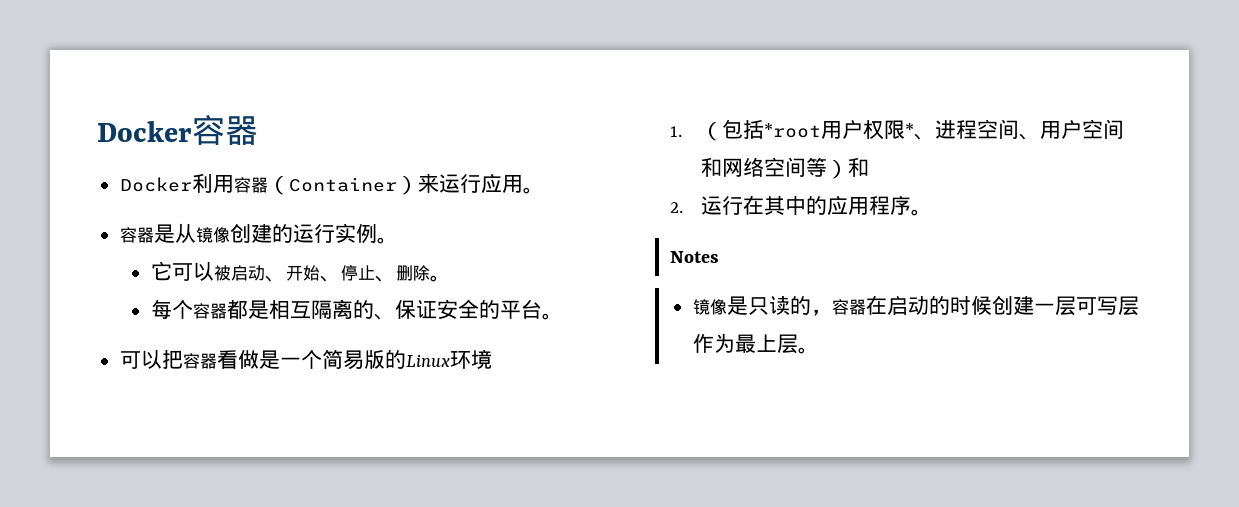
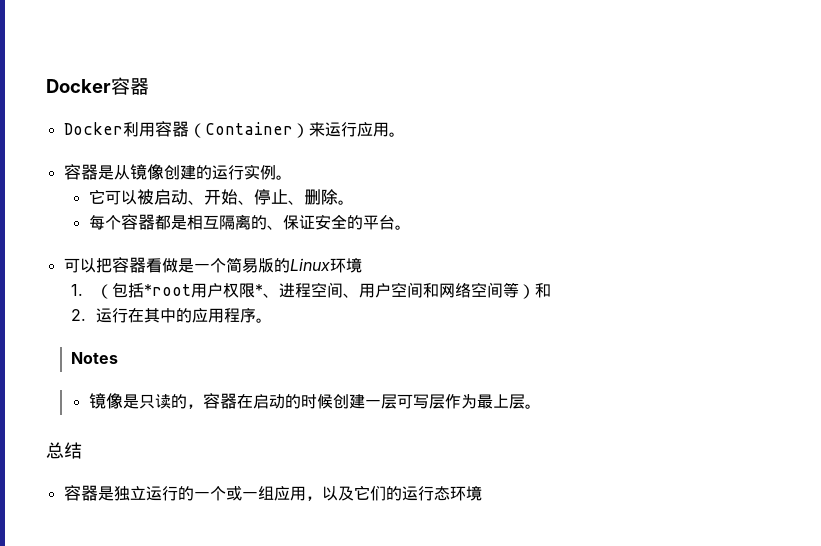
+ 总结
+ 容器是独立运行的一个或一组应用，以及它们的运行态环境

